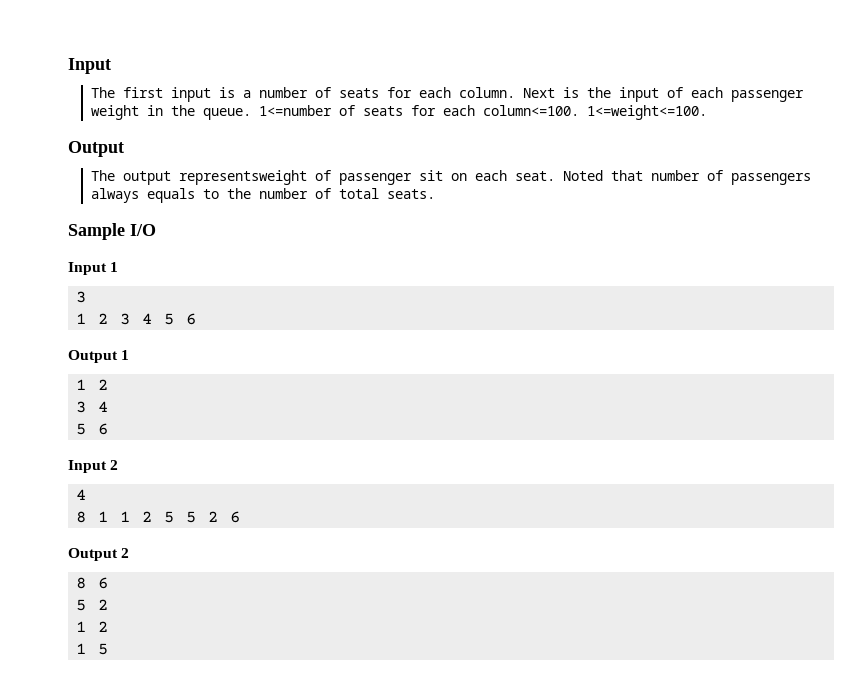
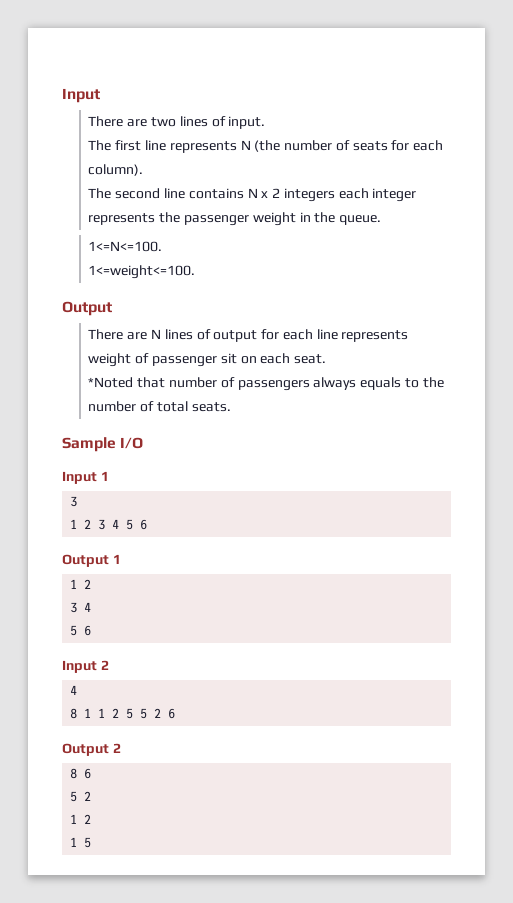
- The first input is a number of seats for each column. Next is the input of each passenger weight in the queue. 1<=number of seats for each column<=100. 1<=weight<=100.
+ There are two lines of input.
+ The first line represents N (the number of seats for each column).
+ The second line contains N x 2 integers each integer represents the passenger weight in the queue.
+ 1<=N<=100.
+ 1<=weight<=100.
  Output
- The output representsweight of passenger sit on each seat. Noted that number of passengers always equals to the number of total seats.
+ There are N lines of output for each line represents weight of passenger sit on each seat.
+ *Noted that number of passengers always equals to the number of total seats.

